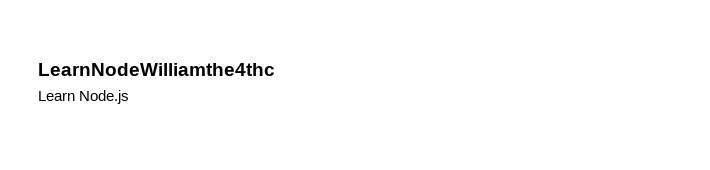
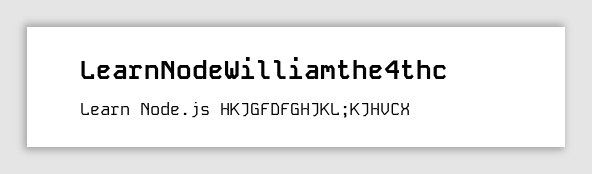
- Learn Node.js
+ Learn Node.js HKJGFDFGHJKL;KJHVCX

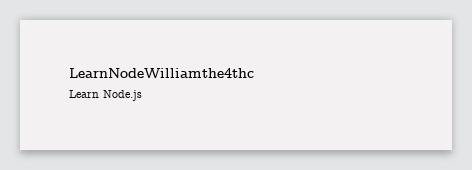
- Learn Node.js HKJGFDFGHJKL;KJHVCX
+ Learn Node.js

